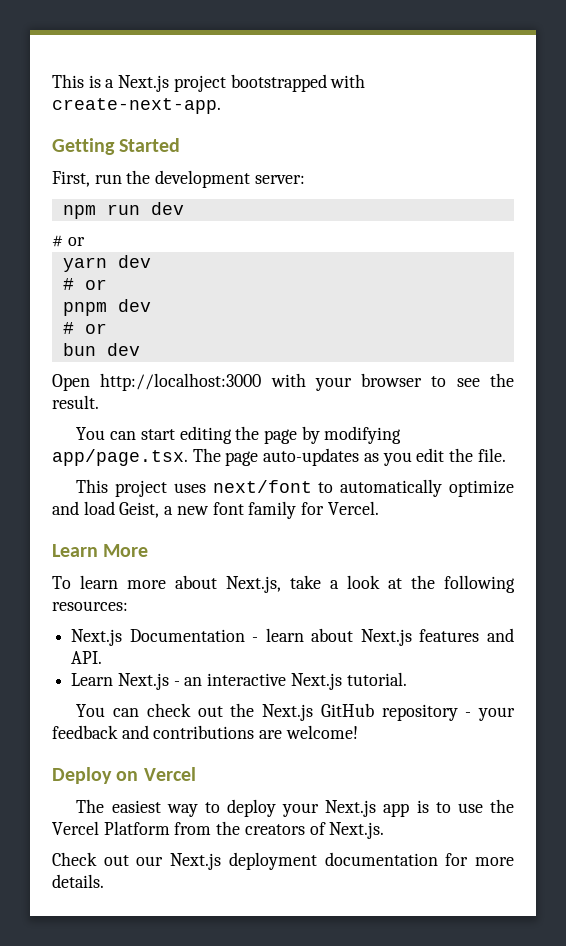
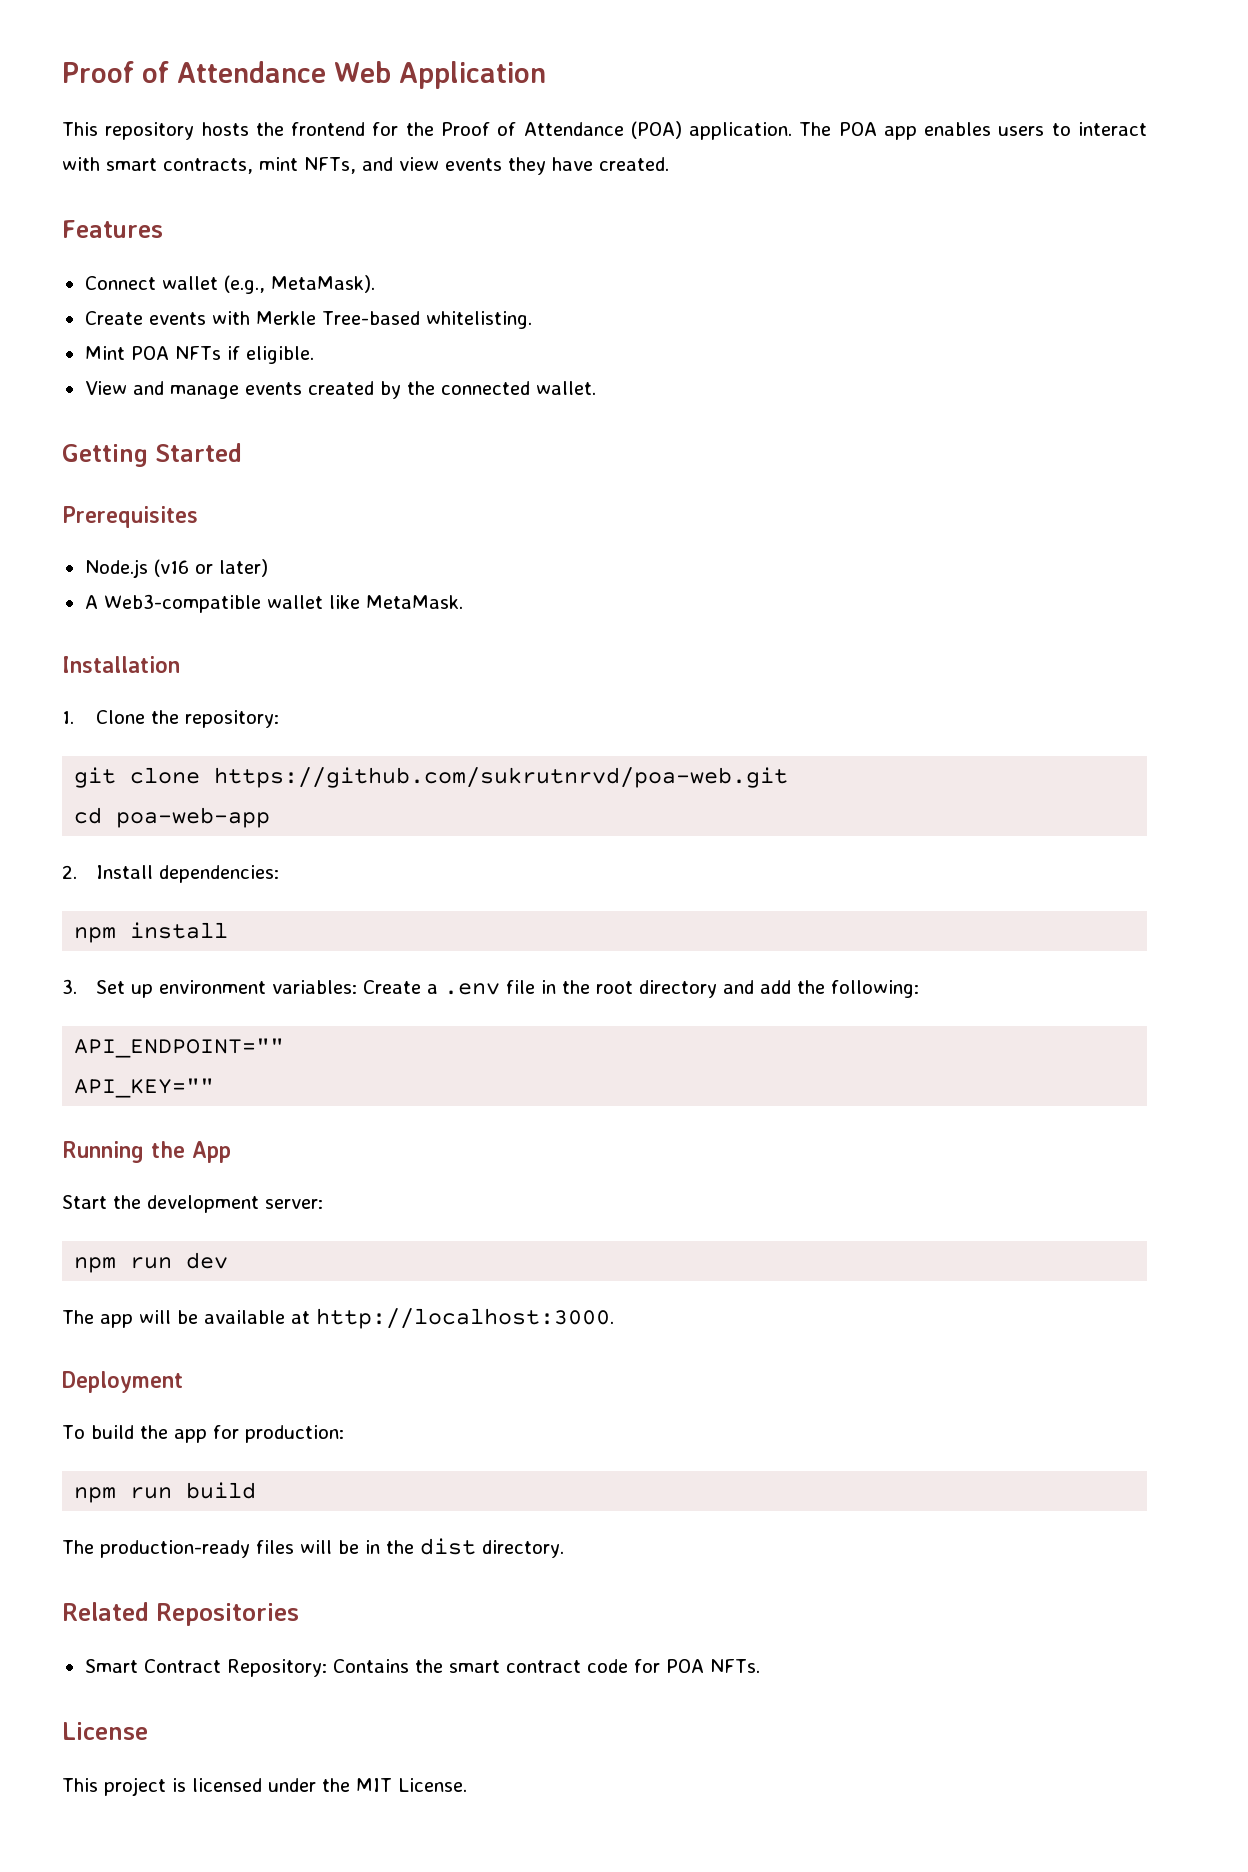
- This is a Next.js project bootstrapped with create-next-app.
+ Proof of Attendance Web Application
+ This repository hosts the frontend for the Proof of Attendance (POA) application. The POA app enables users to interact with smart contracts, mint NFTs, and view events they have created.
+ Features
+ Connect wallet (e.g., MetaMask).
+ Create events with Merkle Tree-based whitelisting.
+ Mint POA NFTs if eligible.
+ View and manage events created by the connected wallet.
  Getting Started
- First, run the development server:
+ Prerequisites
+ Node.js (v16 or later)
+ A Web3-compatible wallet like MetaMask.
+ Installation
+ 1. Clone the repository:
+ git clone https://github.com/sukrutnrvd/poa-web.git
+ cd poa-web-app
+ 2. Install dependencies:
+ npm install
+ 3. Set up environment variables: Create a .env file in the root directory and add the following:
+ API_ENDPOINT=""
+ API_KEY=""
+ Running the App
+ Start the development server:
  npm run dev
- # or
- yarn dev
- # or
- pnpm dev
- # or
- bun dev
- Open http://localhost:3000 with your browser to see the result.
- You can start editing the page by modifying app/page.tsx. The page auto-updates as you edit the file.
- This project uses next/font to automatically optimize and load Geist, a new font family for Vercel.
- Learn More
- To learn more about Next.js, take a look at the following resources:
- Next.js Documentation - learn about Next.js features and API.
- Learn Next.js - an interactive Next.js tutorial.
- You can check out the Next.js GitHub repository - your feedback and contributions are welcome!
- Deploy on Vercel
- The easiest way to deploy your Next.js app is to use the Vercel Platform from the creators of Next.js.
- Check out our Next.js deployment documentation for more details.
+ The app will be available at http://localhost:3000.
+ Deployment
+ To build the app for production:
+ npm run build
+ The production-ready files will be in the dist directory.
+ Related Repositories
+ Smart Contract Repository: Contains the smart contract code for POA NFTs.
+ License
+ This project is licensed under the MIT License.

